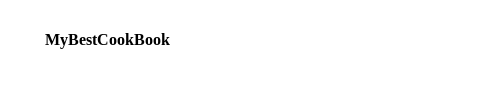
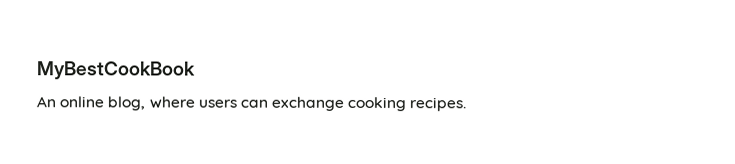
+ An online blog, where users can exchange cooking recipes.

